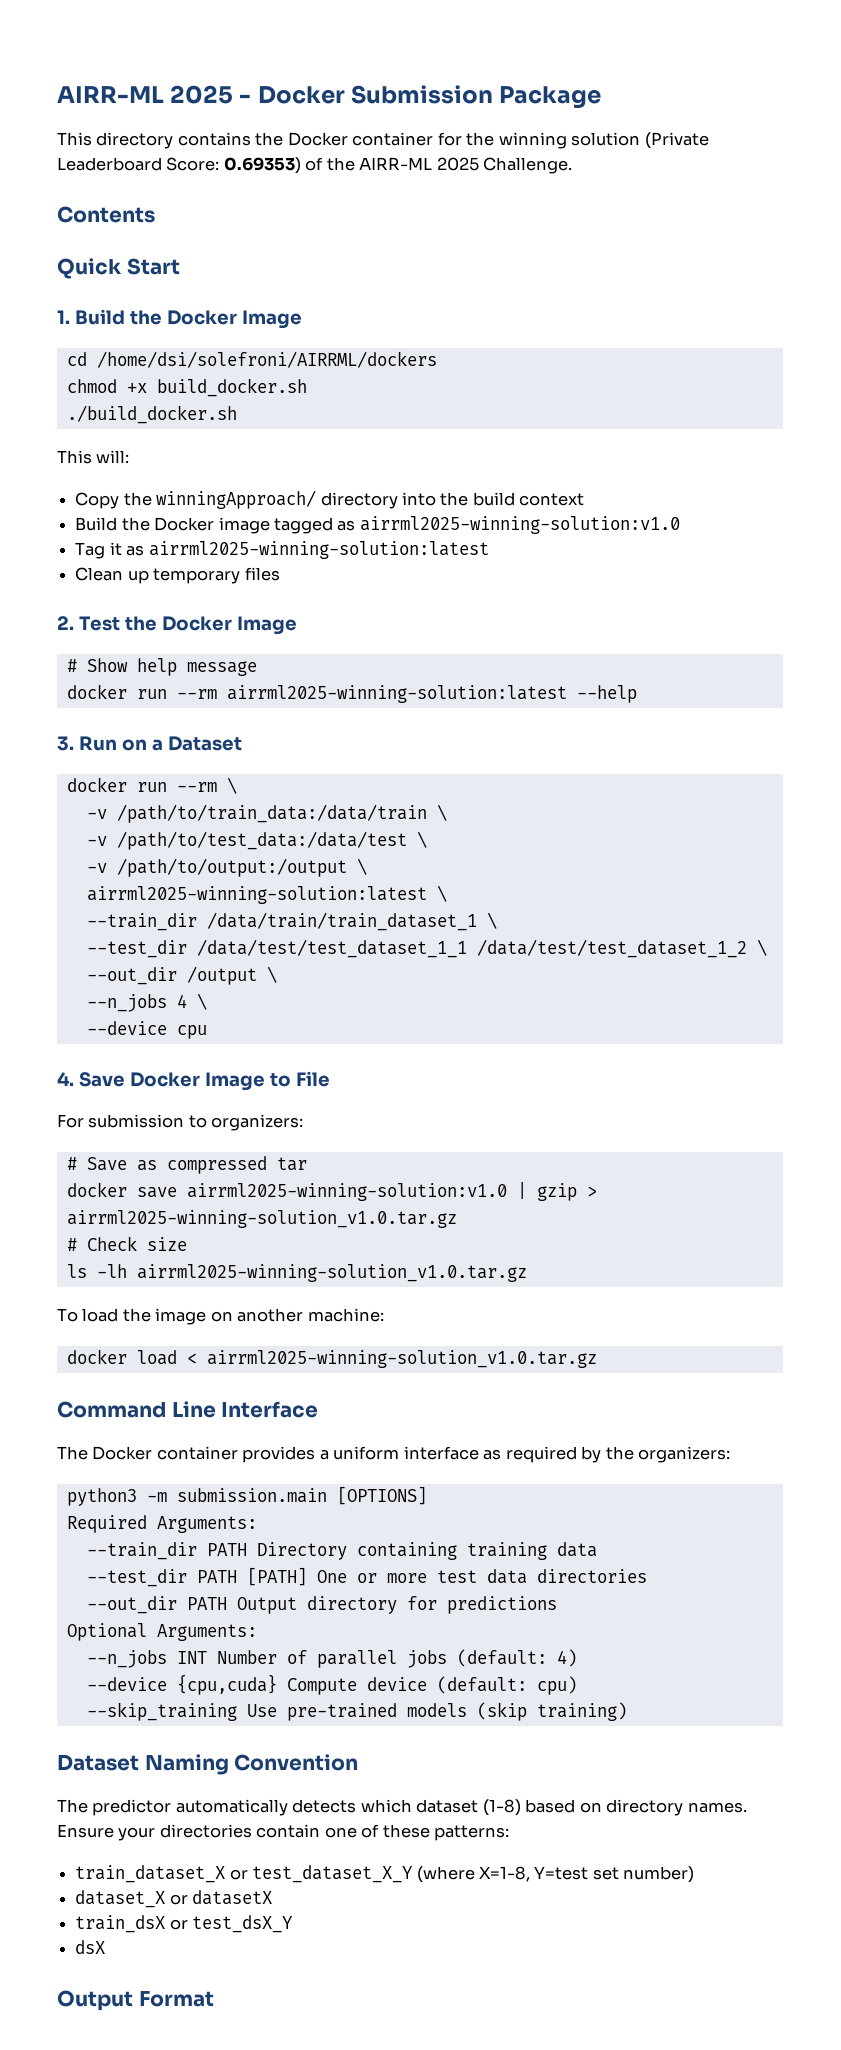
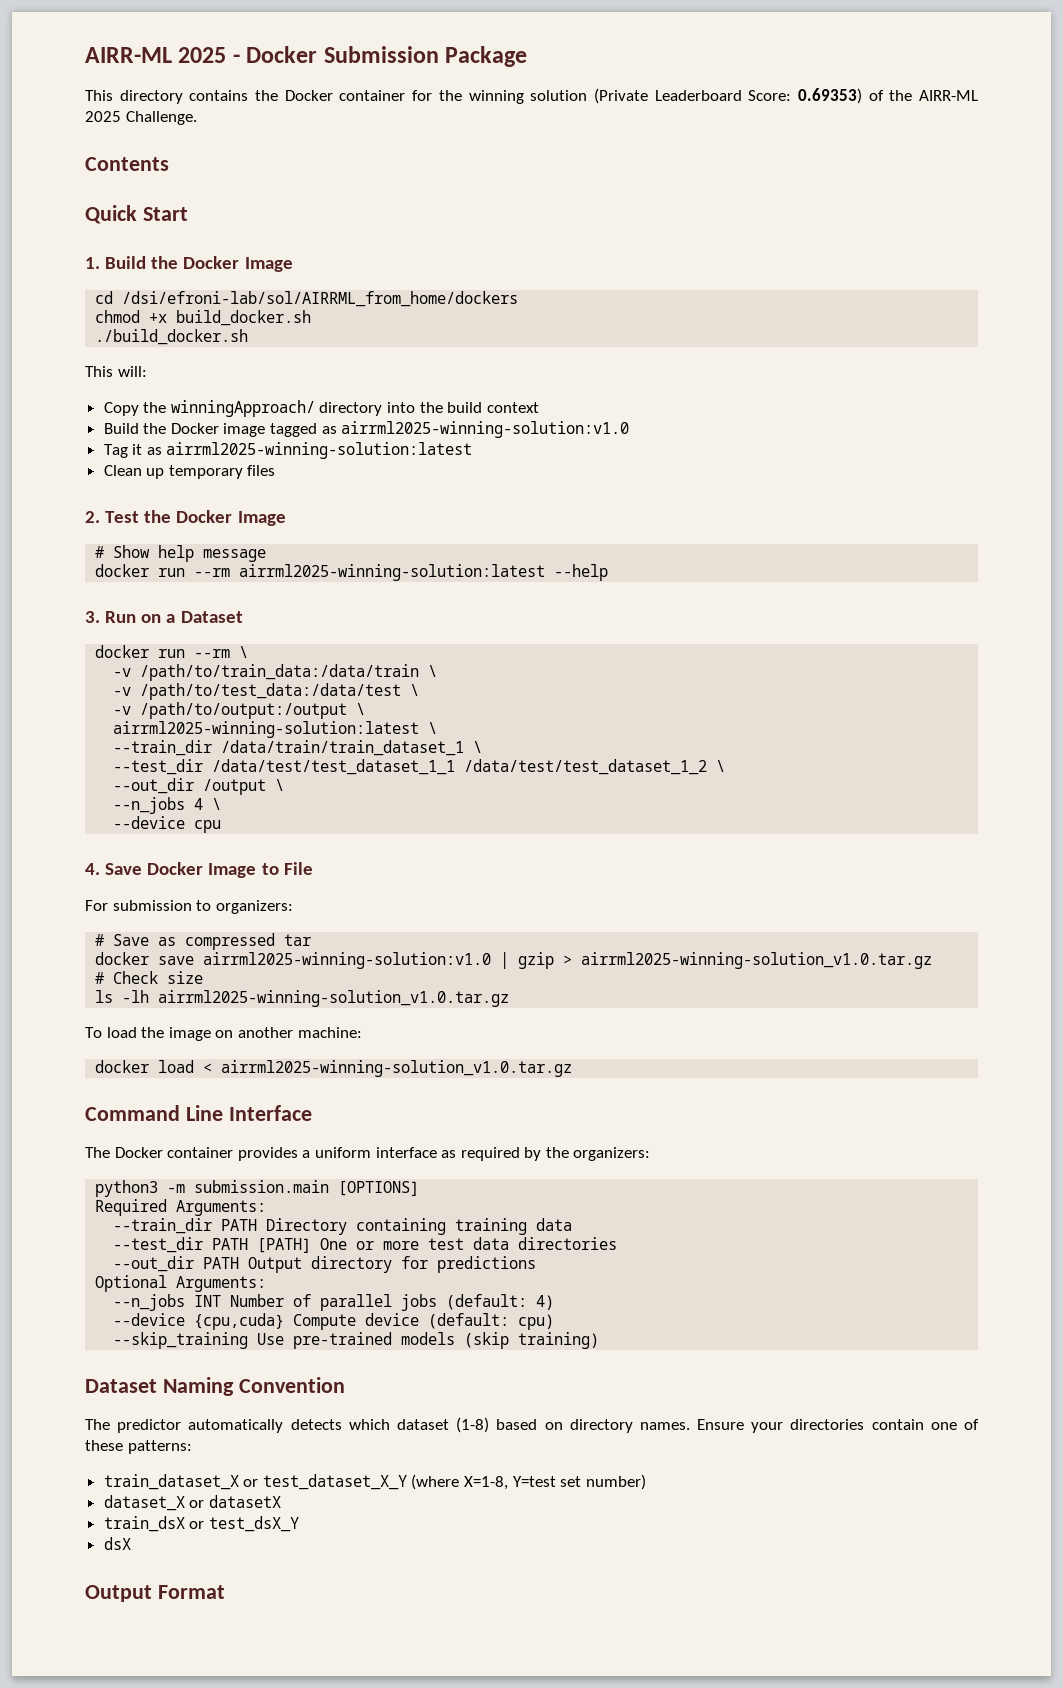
- cd /home/dsi/solefroni/AIRRML/dockers
+ cd /dsi/efroni-lab/sol/AIRRML_from_home/dockers

